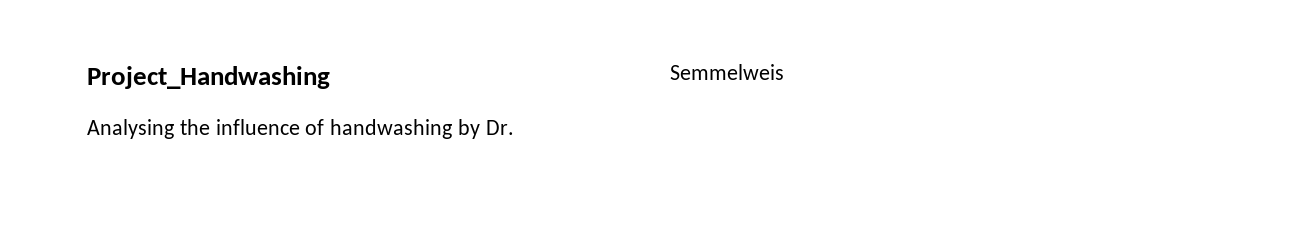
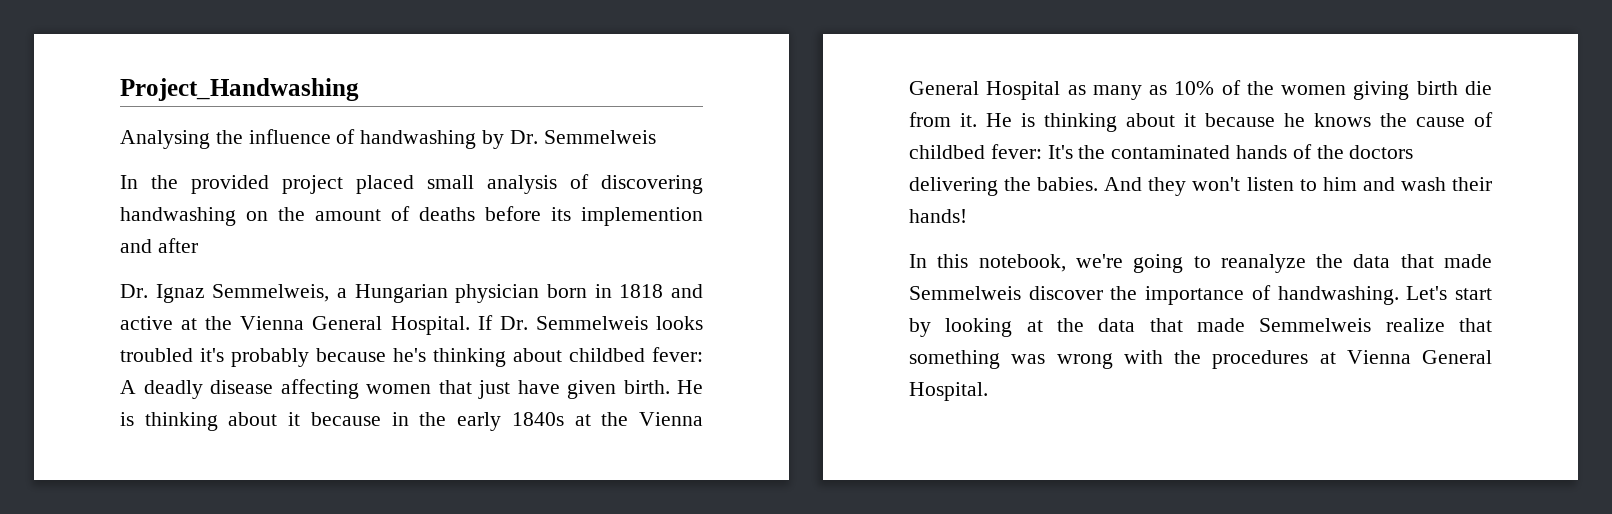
+ In the provided project placed small analysis of discovering handwashing on the amount of deaths before its implemention and after
+ Dr. Ignaz Semmelweis, a Hungarian physician born in 1818 and active at the Vienna General Hospital. If Dr. Semmelweis looks troubled it's probably because he's thinking about childbed fever: A deadly disease affecting women that just have given birth. He is thinking about it because in the early 1840s at the Vienna General Hospital as many as 10% of the women giving birth die from it. He is thinking about it because he knows the cause of childbed fever: It's the contaminated hands of the doctors delivering the babies. And they won't listen to him and wash their hands!
+ In this notebook, we're going to reanalyze the data that made Semmelweis discover the importance of handwashing. Let's start by looking at the data that made Semmelweis realize that something was wrong with the procedures at Vienna General Hospital.

